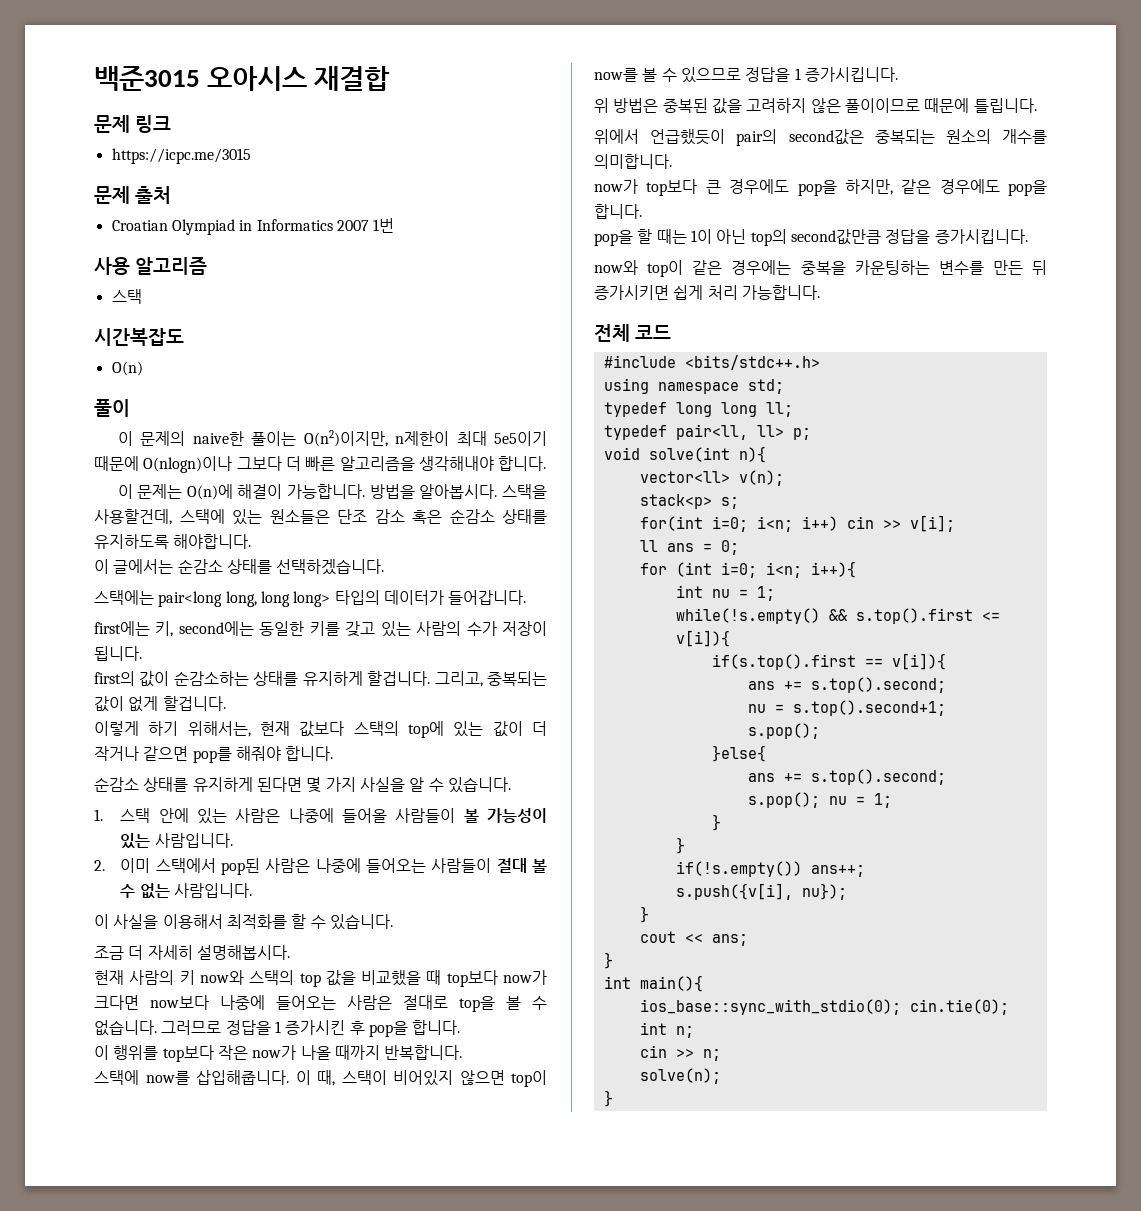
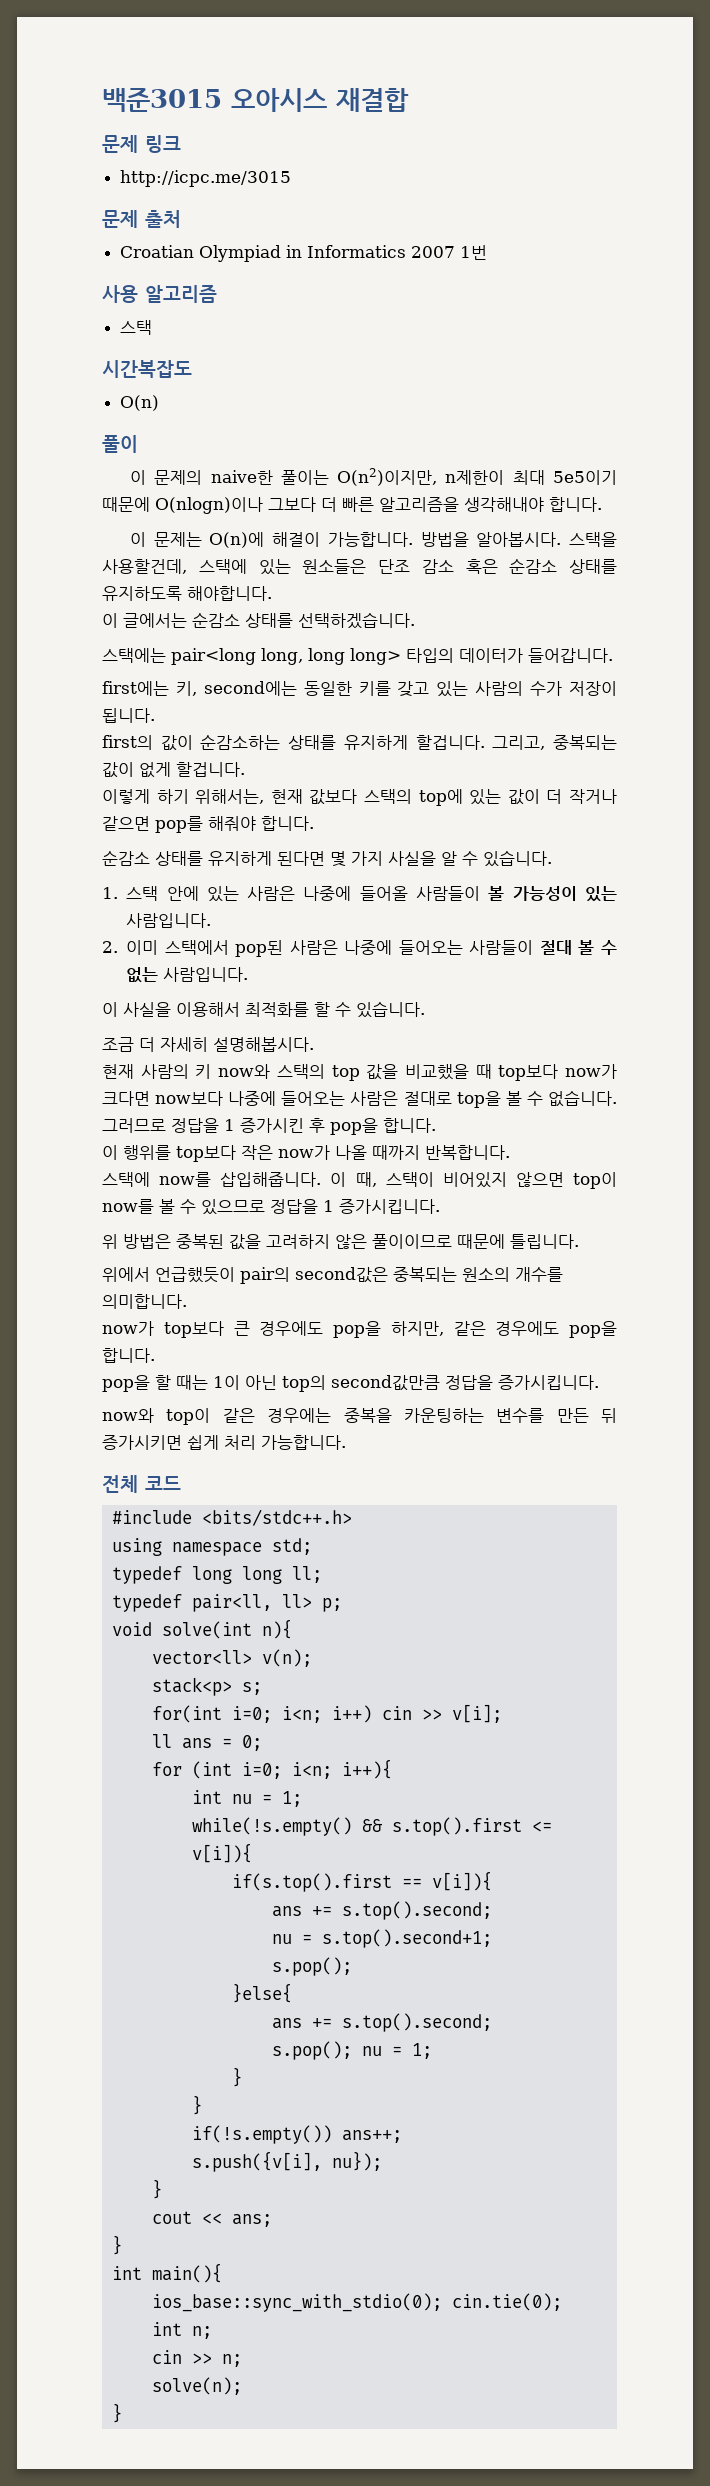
- https://icpc.me/3015
+ http://icpc.me/3015

